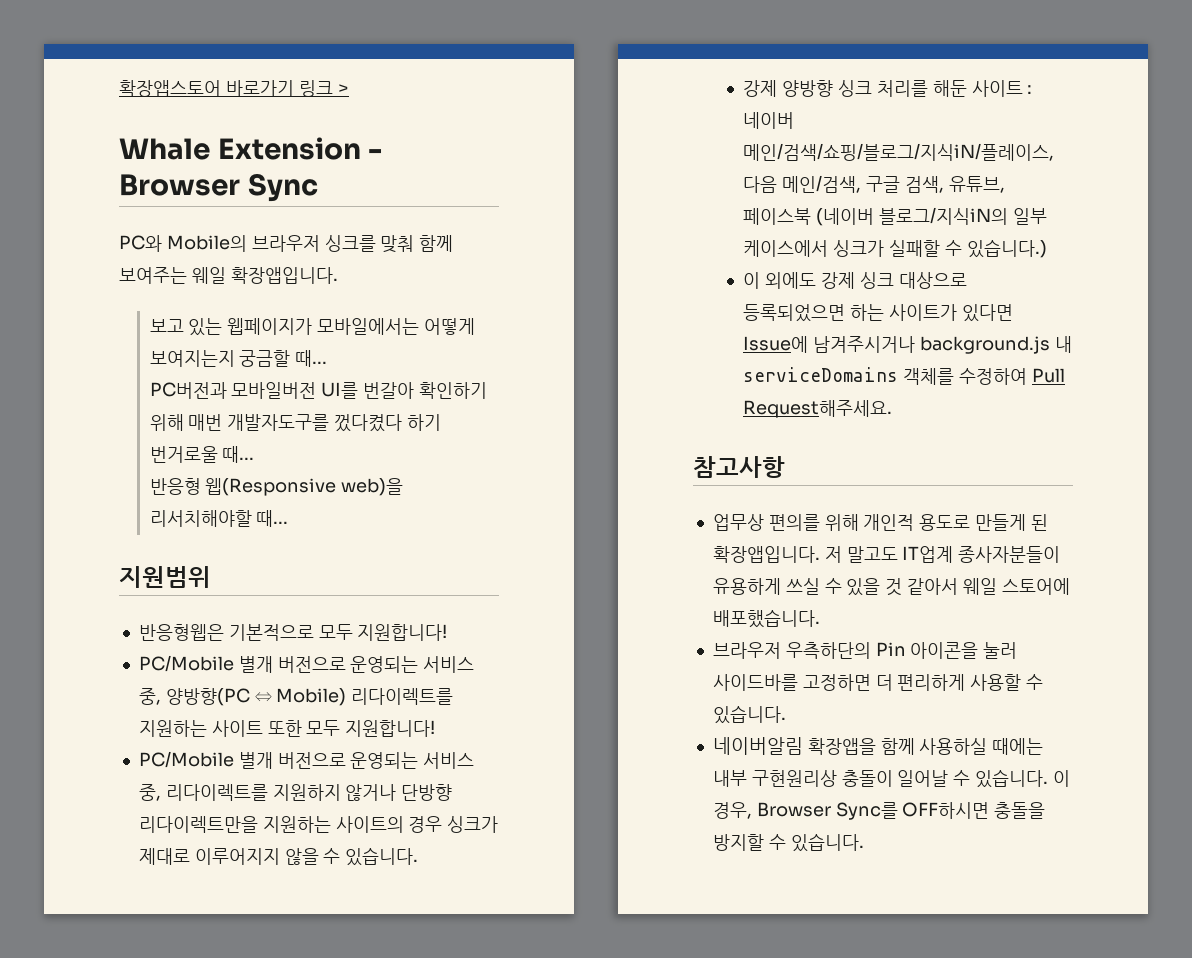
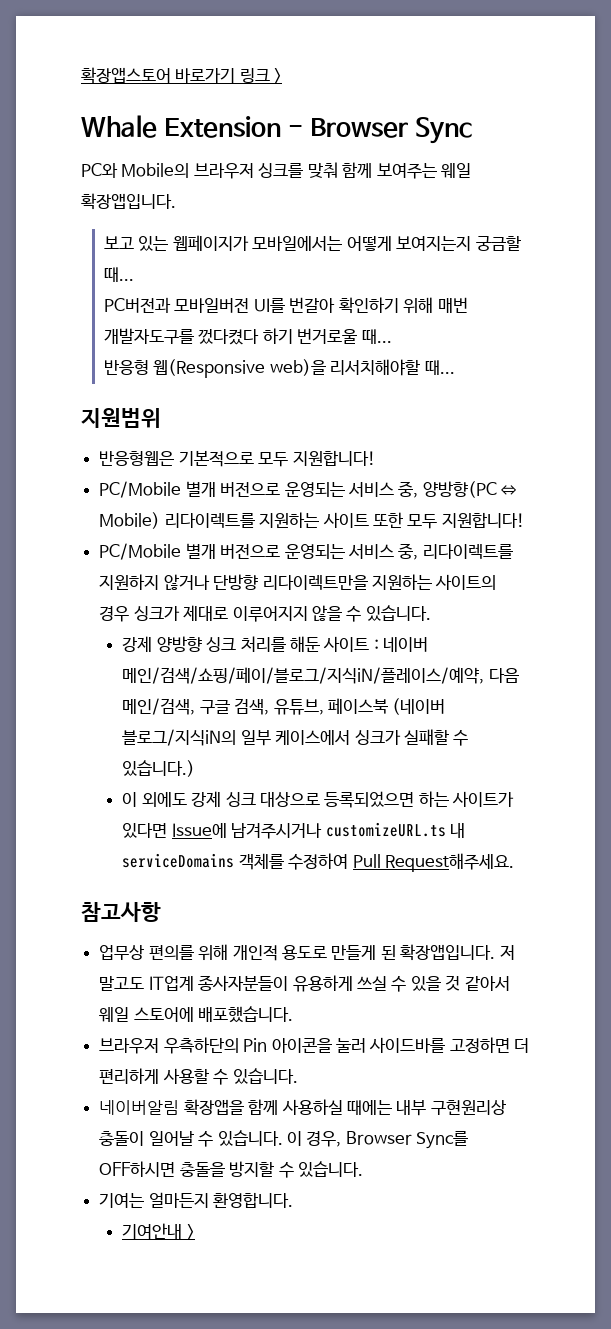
- 강제 양방향 싱크 처리를 해둔 사이트 : 네이버 메인/검색/쇼핑/블로그/지식iN/플레이스, 다음 메인/검색, 구글 검색, 유튜브, 페이스북 (네이버 블로그/지식iN의 일부 케이스에서 싱크가 실패할 수 있습니다.)
+ 강제 양방향 싱크 처리를 해둔 사이트 : 네이버 메인/검색/쇼핑/페이/블로그/지식iN/플레이스/예약, 다음 메인/검색, 구글 검색, 유튜브, 페이스북 (네이버 블로그/지식iN의 일부 케이스에서 싱크가 실패할 수 있습니다.)
- 이 외에도 강제 싱크 대상으로 등록되었으면 하는 사이트가 있다면 Issue에 남겨주시거나 background.js 내 serviceDomains 객체를 수정하여 Pull Request해주세요.
+ 이 외에도 강제 싱크 대상으로 등록되었으면 하는 사이트가 있다면 Issue에 남겨주시거나 customizeURL.ts 내 serviceDomains 객체를 수정하여 Pull Request해주세요.
+ 기여는 얼마든지 환영합니다.
+ 기여안내 >

